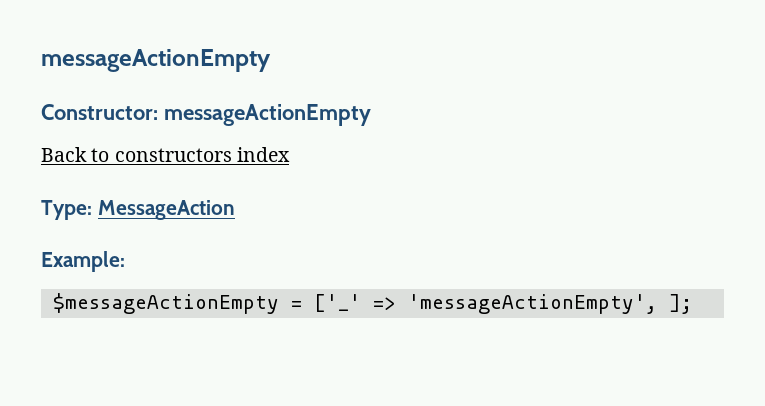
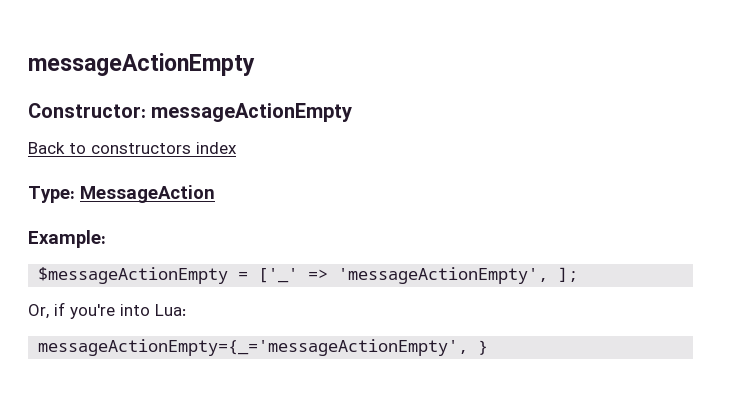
+ Or, if you're into Lua:
+ messageActionEmpty={_='messageActionEmpty', }

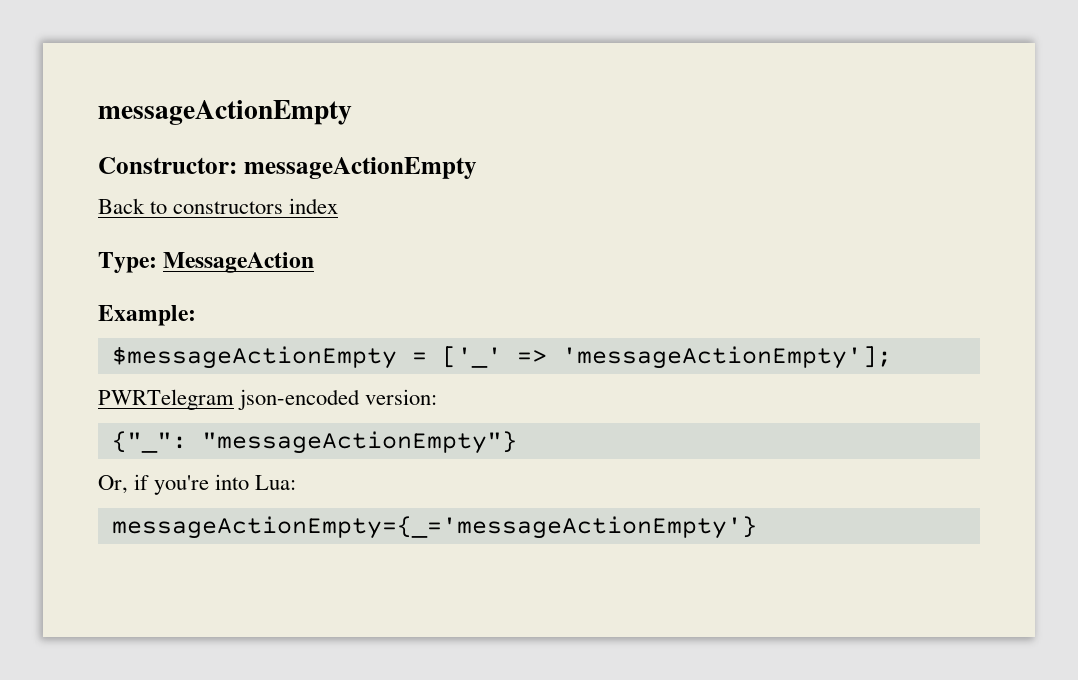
- $messageActionEmpty = ['_' => 'messageActionEmpty', ];
+ $messageActionEmpty = ['_' => 'messageActionEmpty'];
+ PWRTelegram json-encoded version:
+ {"_": "messageActionEmpty"}
- messageActionEmpty={_='messageActionEmpty', }
+ messageActionEmpty={_='messageActionEmpty'}

